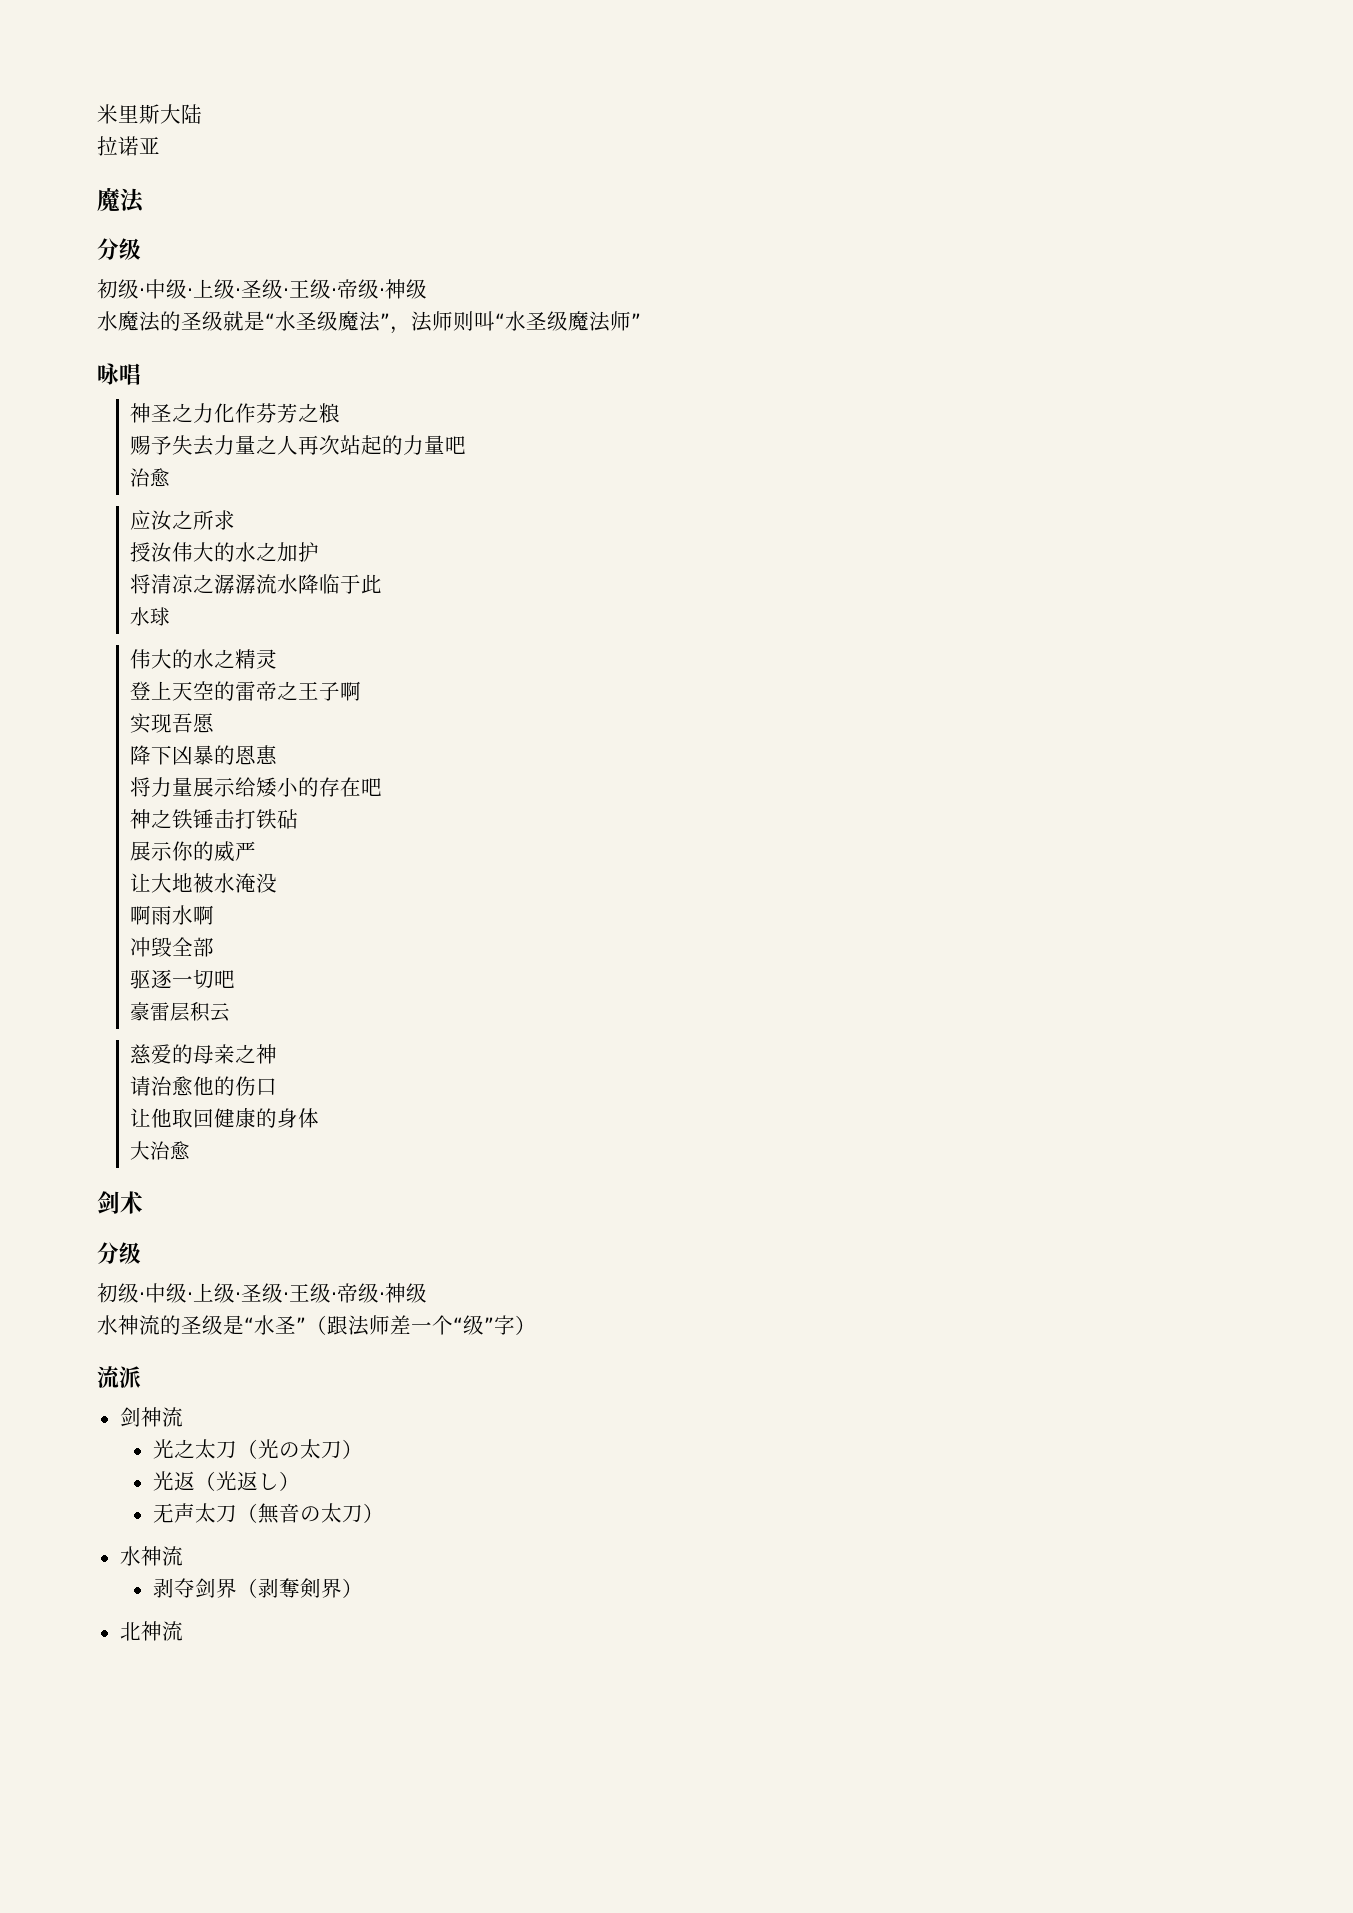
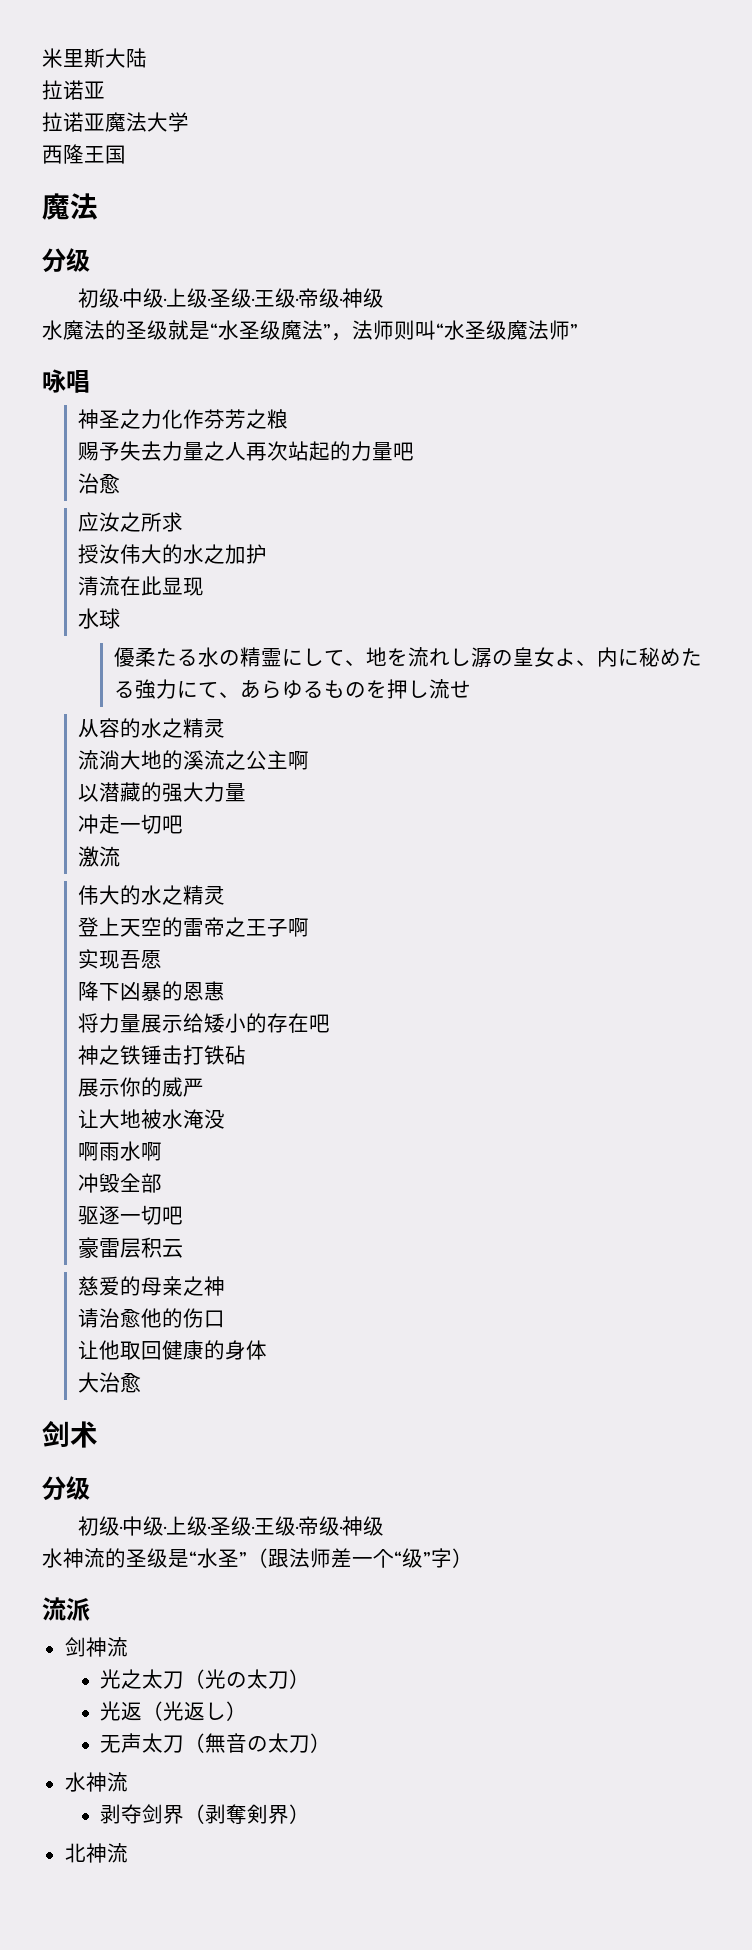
+ 拉诺亚魔法大学
+ 西隆王国
- 将清凉之潺潺流水降临于此
+ 清流在此显现
+ 優柔たる水の精霊にして、地を流れし潺の皇女よ、内に秘めたる強力にて、あらゆるものを押し流せ
+ 从容的水之精灵
+ 流淌大地的溪流之公主啊
+ 以潜藏的强大力量
+ 冲走一切吧
+ 激流

